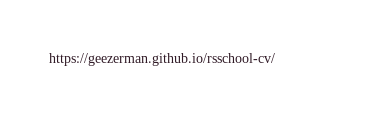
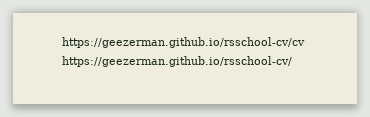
+ https://geezerman.github.io/rsschool-cv/cv

